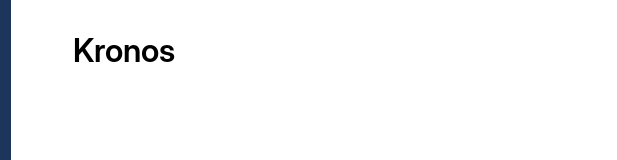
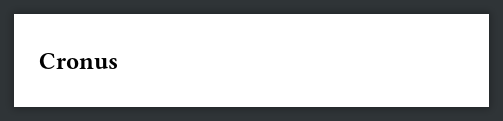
- Kronos
+ Cronus

